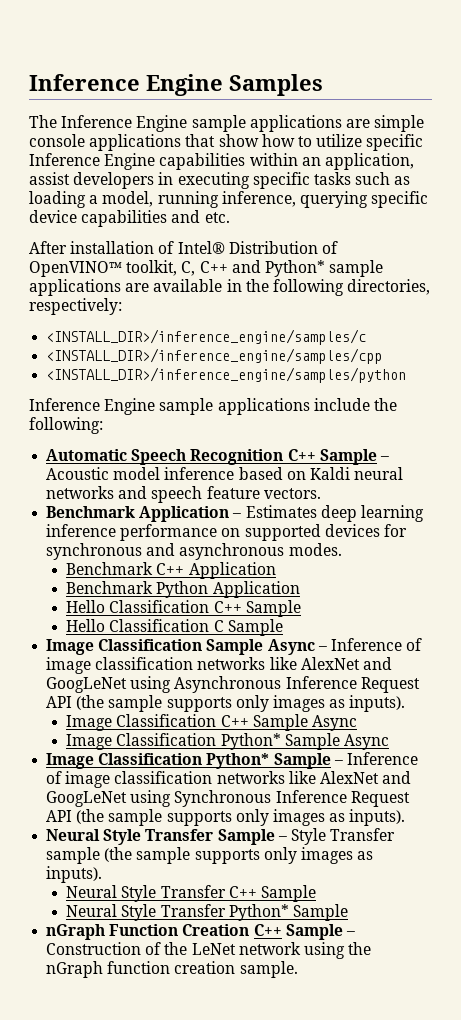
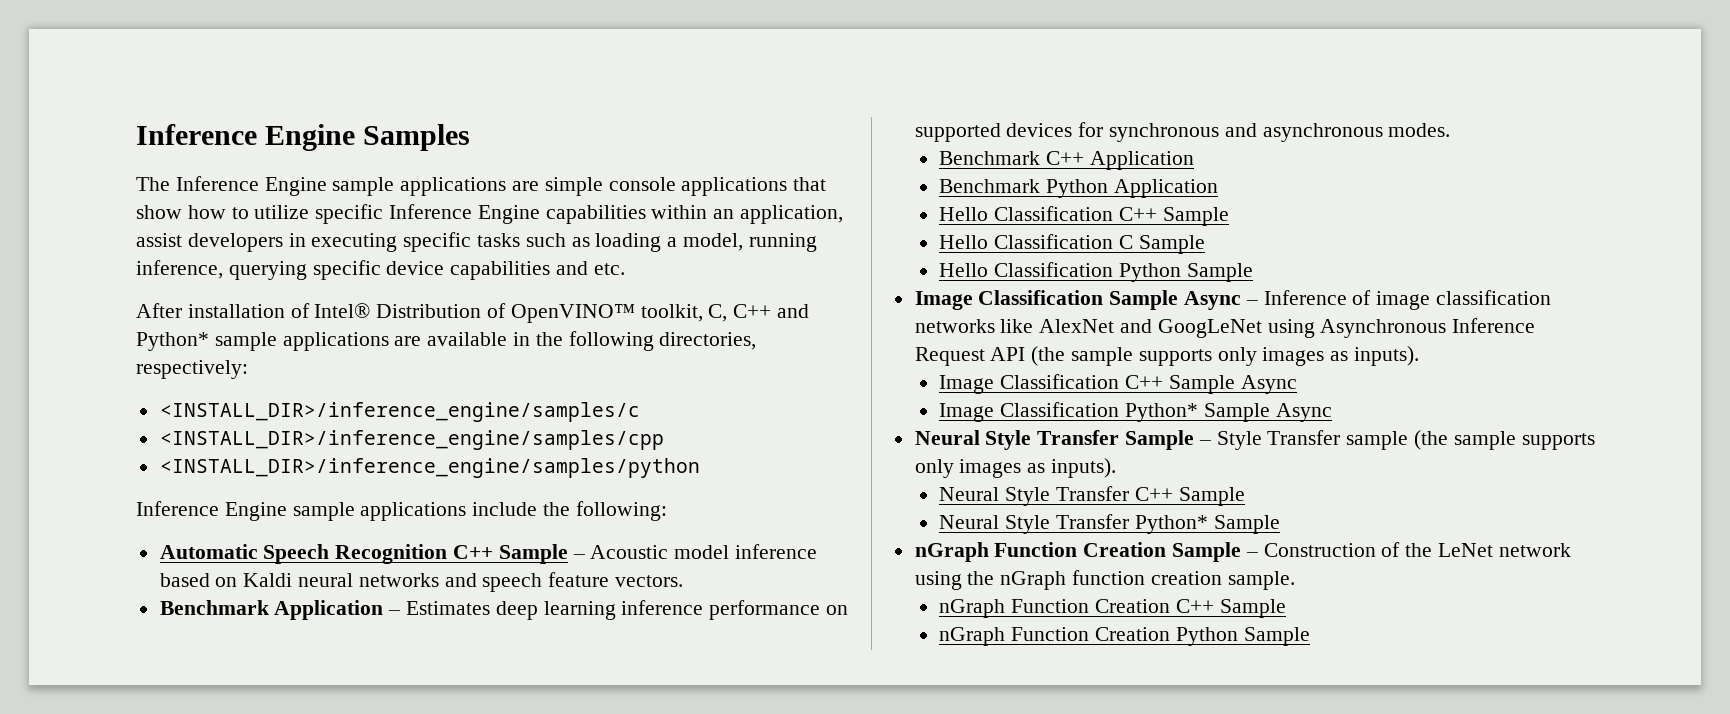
+ Hello Classification Python Sample
- Image Classification Python* Sample – Inference of image classification networks like AlexNet and GoogLeNet using Synchronous Inference Request API (the sample supports only images as inputs).
- nGraph Function Creation C++ Sample – Construction of the LeNet network using the nGraph function creation sample.
+ nGraph Function Creation Sample – Construction of the LeNet network using the nGraph function creation sample.
+ nGraph Function Creation C++ Sample
+ nGraph Function Creation Python Sample

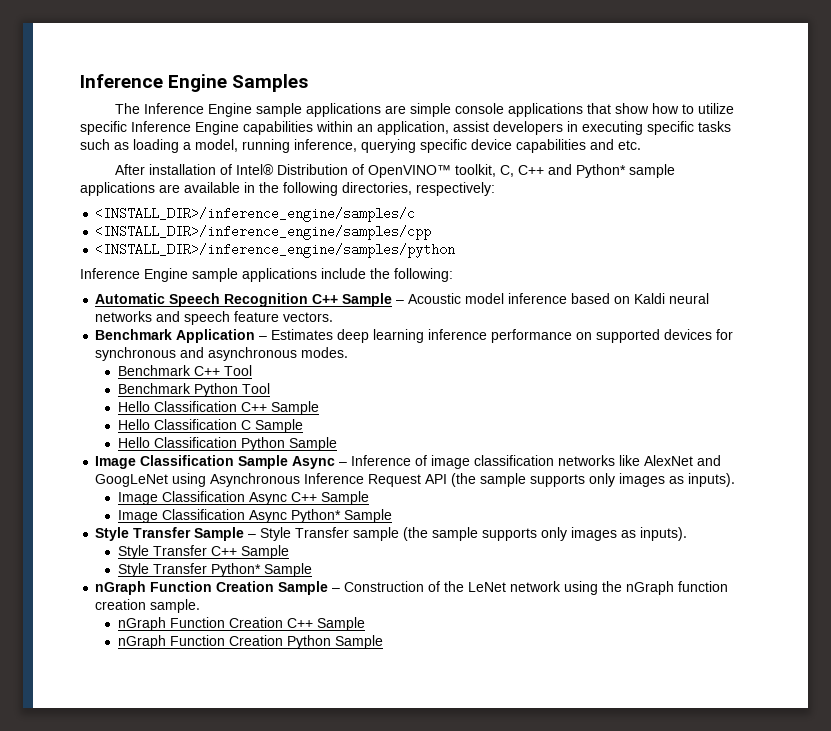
- Benchmark C++ Application
+ Benchmark C++ Tool
- Benchmark Python Application
+ Benchmark Python Tool
- Image Classification C++ Sample Async
- Image Classification Python* Sample Async
- Neural Style Transfer Sample – Style Transfer sample (the sample supports only images as inputs).
+ Image Classification Async C++ Sample
+ Image Classification Async Python* Sample
+ Style Transfer Sample – Style Transfer sample (the sample supports only images as inputs).
- Neural Style Transfer C++ Sample
+ Style Transfer C++ Sample
- Neural Style Transfer Python* Sample
+ Style Transfer Python* Sample

